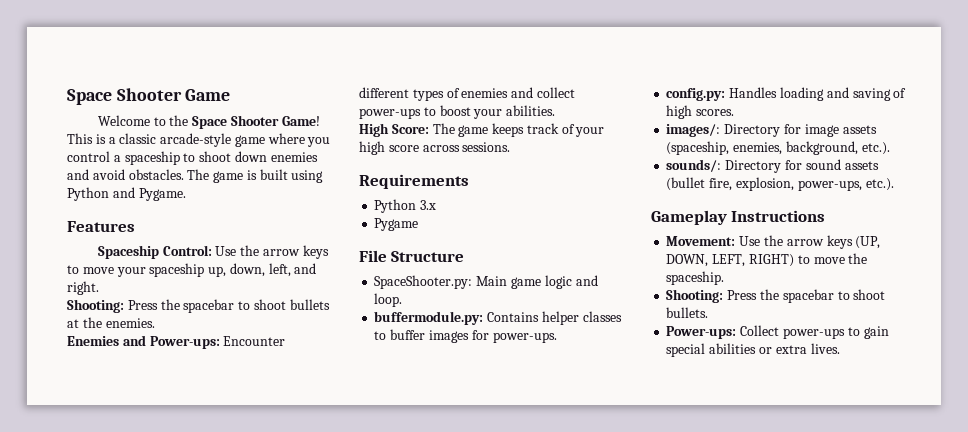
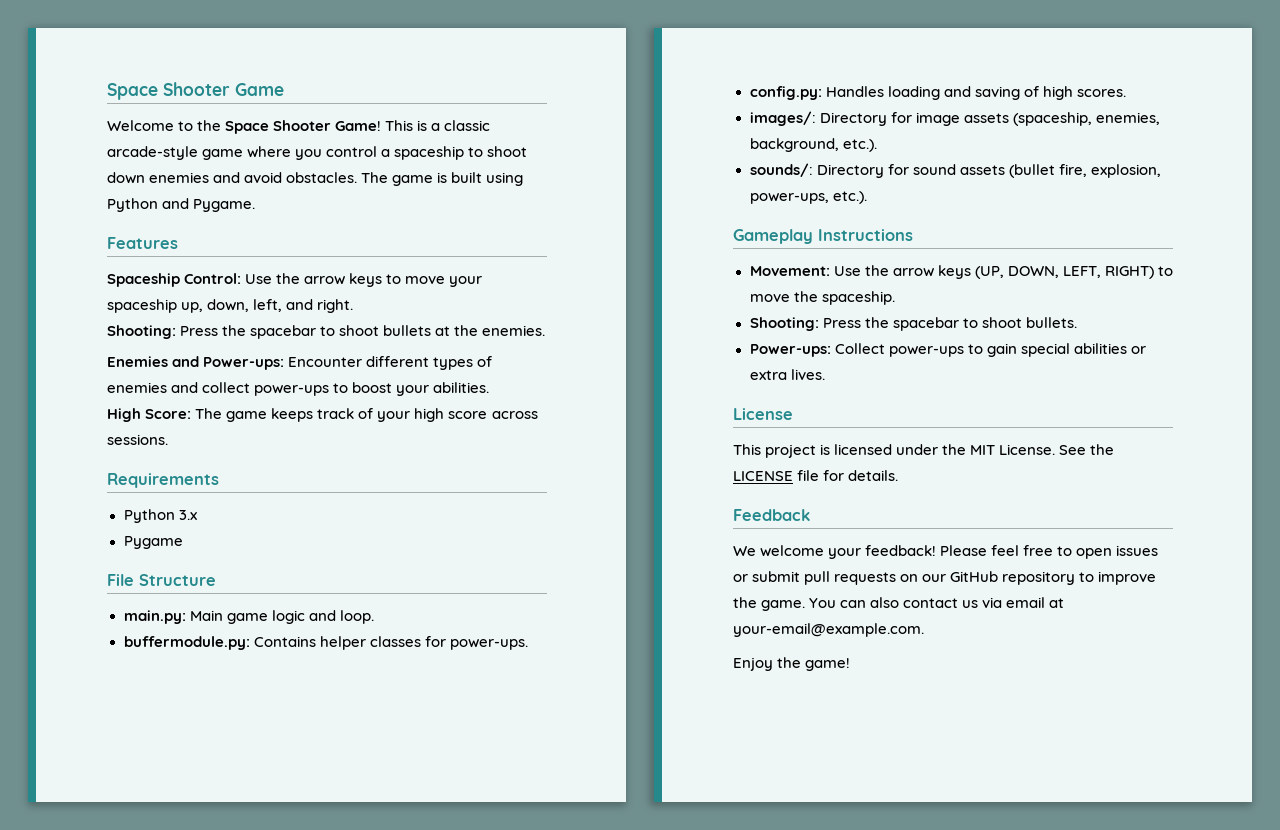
- SpaceShooter.py: Main game logic and loop.
+ main.py: Main game logic and loop.
- buffermodule.py: Contains helper classes to buffer images for power-ups.
+ buffermodule.py: Contains helper classes for power-ups.
+ License
+ This project is licensed under the MIT License. See the LICENSE file for details.
+ Feedback
+ We welcome your feedback! Please feel free to open issues or submit pull requests on our GitHub repository to improve the game. You can also contact us via email at your-email@example.com.
+ Enjoy the game!

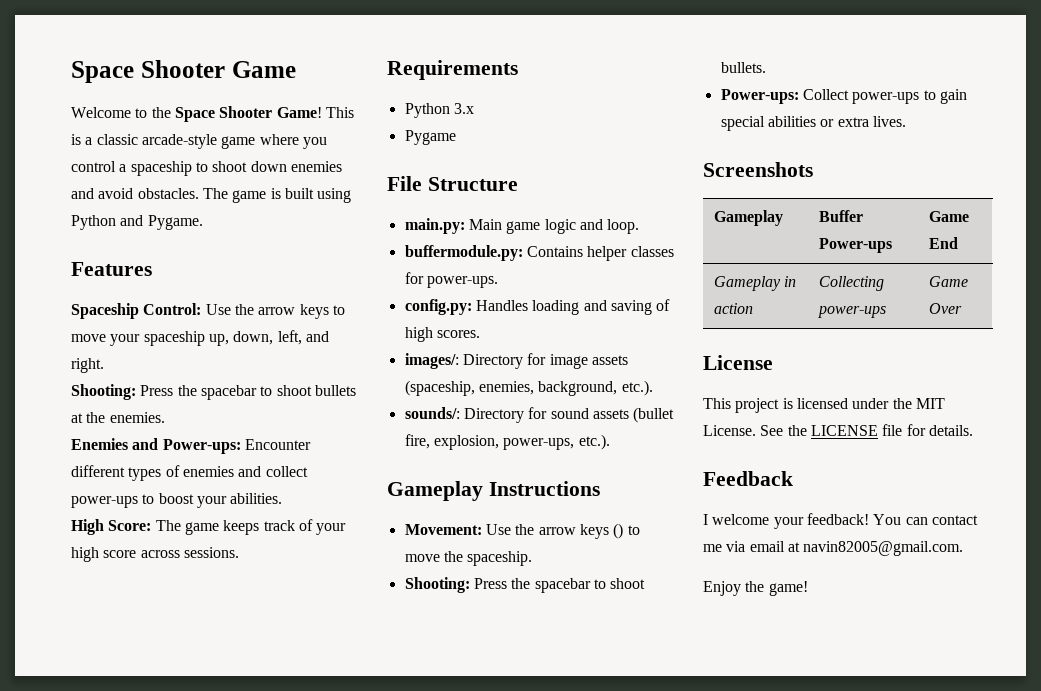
- Movement: Use the arrow keys (UP, DOWN, LEFT, RIGHT) to move the spaceship.
+ Movement: Use the arrow keys () to move the spaceship.
+ Screenshots
+ Gameplay | Buffer Power-ups | Game End
+ Gameplay in action | Collecting power-ups | Game Over
- We welcome your feedback!
+ I welcome your feedback!
- Please feel free to open issues or submit pull requests on our GitHub repository to improve the game. You can also contact us via email at your-email@example.com.
+ You can contact me via email at navin82005@gmail.com.

